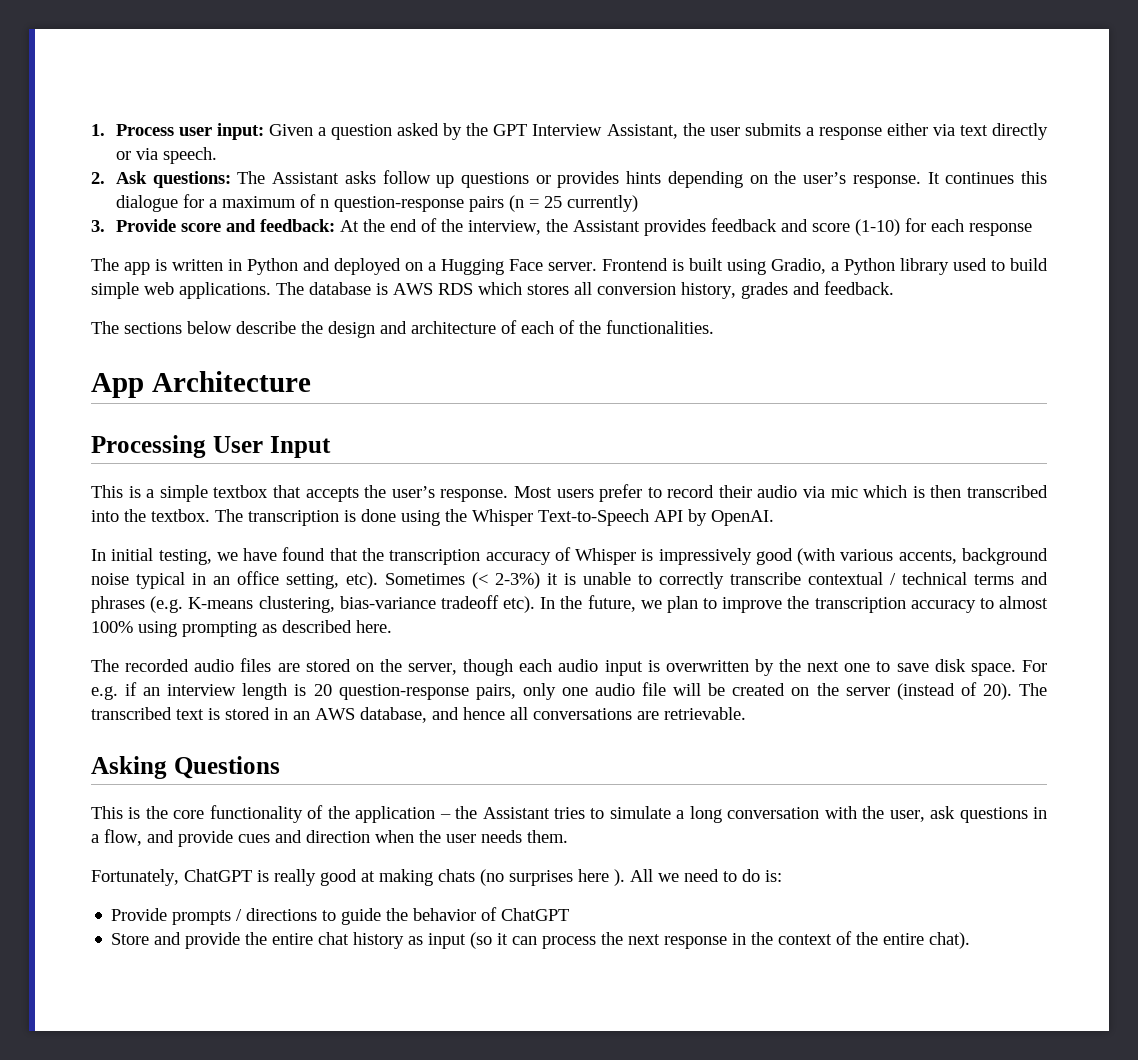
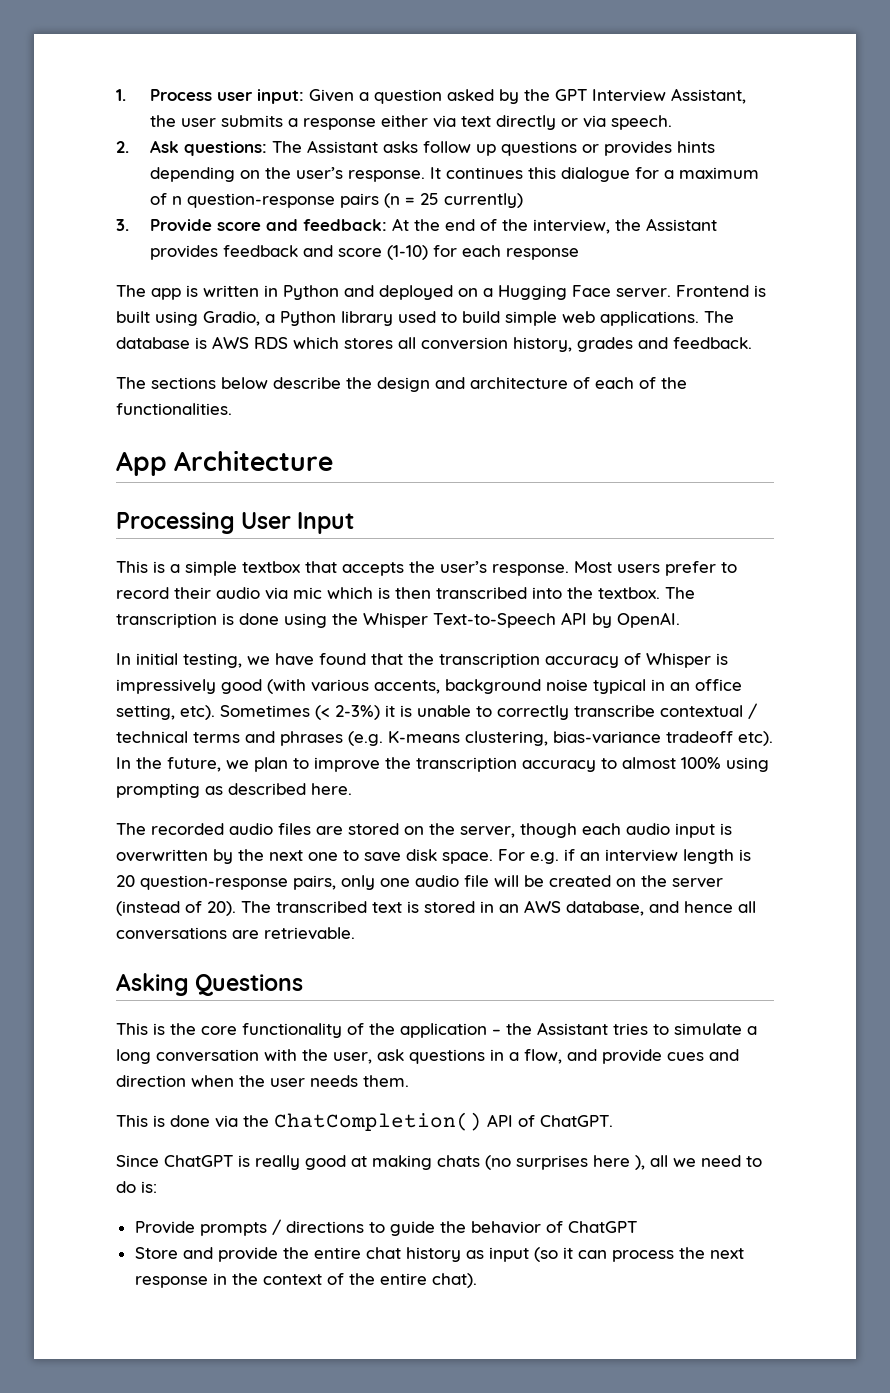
- Fortunately, ChatGPT is really good at making chats (no surprises here ). All we need to do is:
+ This is done via the ChatCompletion() API of ChatGPT.
+ Since ChatGPT is really good at making chats (no surprises here ), all we need to do is:

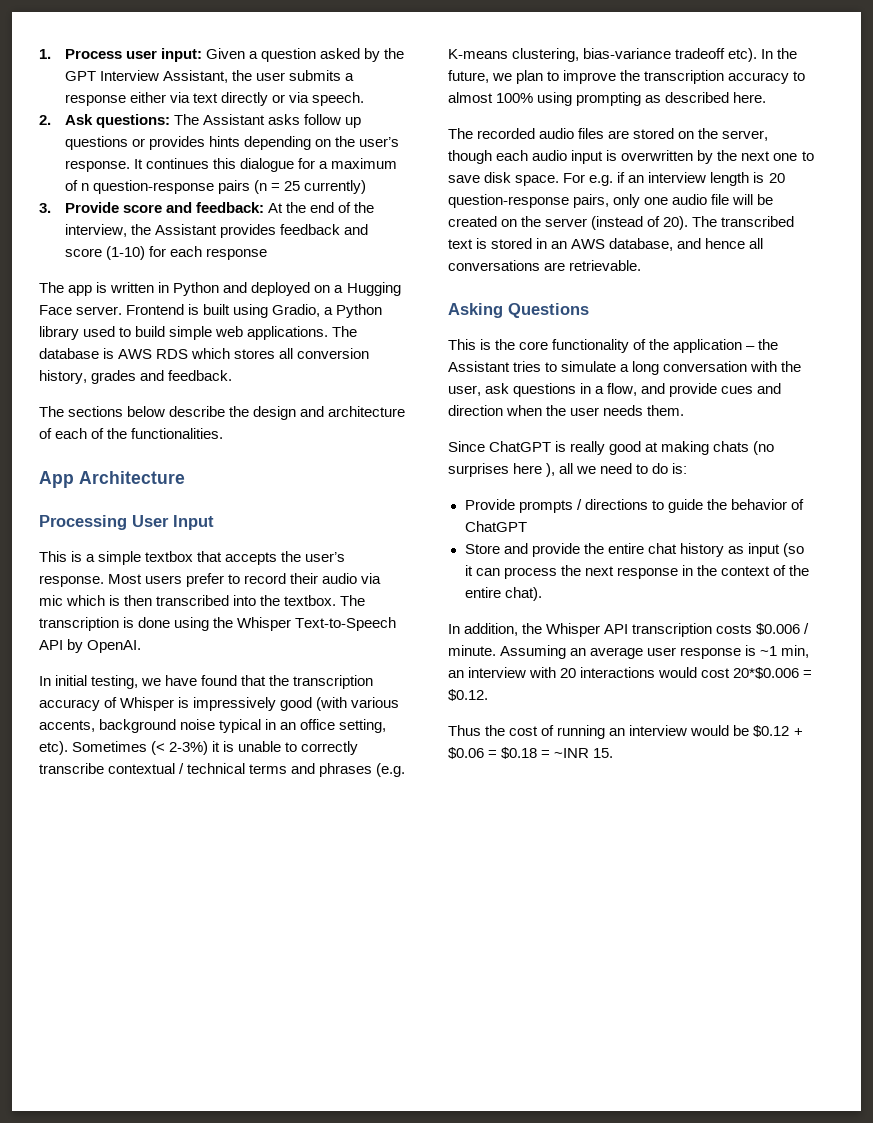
- This is done via the ChatCompletion() API of ChatGPT.
+ In addition, the Whisper API transcription costs $0.006 / minute. Assuming an average user response is ~1 min, an interview with 20 interactions would cost 20*$0.006 = $0.12.
+ Thus the cost of running an interview would be $0.12 + $0.06 = $0.18 = ~INR 15.

